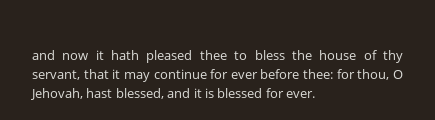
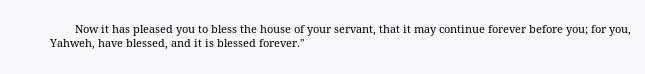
- and now it hath pleased thee to bless the house of thy servant, that it may continue for ever before thee: for thou, O Jehovah, hast blessed, and it is blessed for ever.
+ Now it has pleased you to bless the house of your servant, that it may continue forever before you; for you, Yahweh, have blessed, and it is blessed forever."

